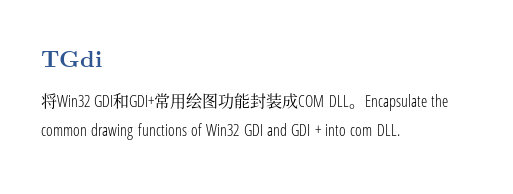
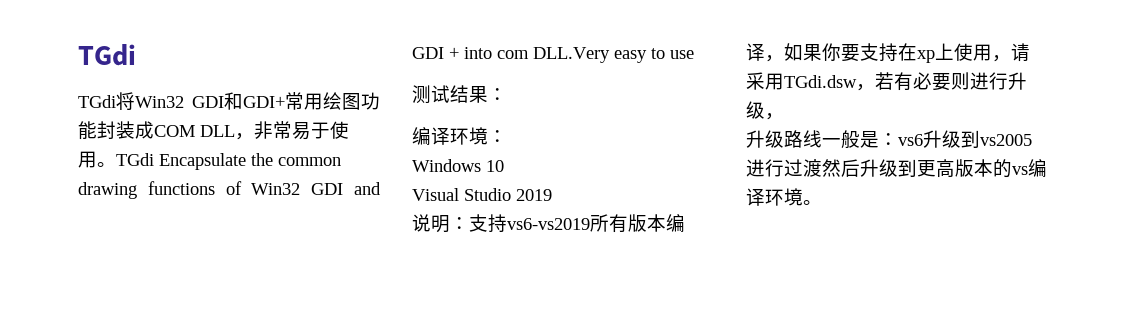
- 将Win32 GDI和GDI+常用绘图功能封装成COM DLL。Encapsulate the common drawing functions of Win32 GDI and GDI + into com DLL.
+ TGdi将Win32 GDI和GDI+常用绘图功能封装成COM DLL，非常易于使用。TGdi Encapsulate the common drawing functions of Win32 GDI and GDI + into com DLL.Very easy to use
+ 测试结果：
+ 编译环境：
+ Windows 10
+ Visual Studio 2019
+ 说明：支持vs6-vs2019所有版本编译，如果你要支持在xp上使用，请采用TGdi.dsw，若有必要则进行升级，
+ 升级路线一般是：vs6升级到vs2005进行过渡然后升级到更高版本的vs编译环境。

